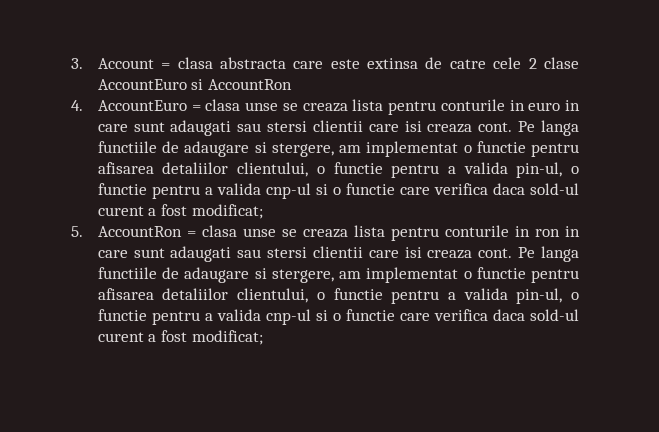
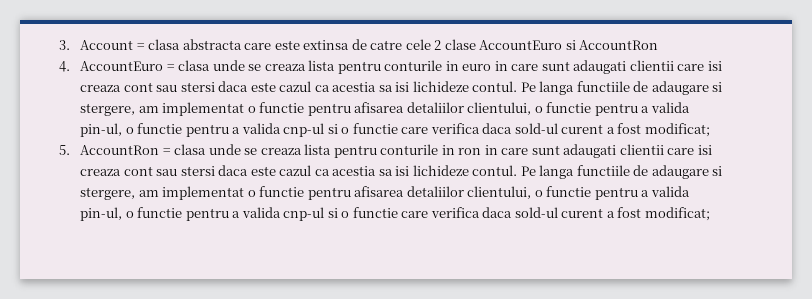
- 4. AccountEuro = clasa unse se creaza lista pentru conturile in euro in care sunt adaugati sau stersi clientii care isi creaza cont.
+ 4. AccountEuro = clasa unde se creaza lista pentru conturile in euro in care sunt adaugati clientii care isi creaza cont sau stersi daca este cazul ca acestia sa isi lichideze contul.
- 5. AccountRon = clasa unse se creaza lista pentru conturile in ron in care sunt adaugati sau stersi clientii care isi creaza cont.
+ 5. AccountRon = clasa unde se creaza lista pentru conturile in ron in care sunt adaugati clientii care isi creaza cont sau stersi daca este cazul ca acestia sa isi lichideze contul.

